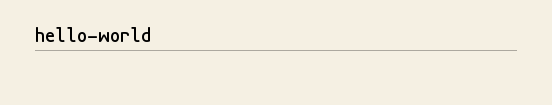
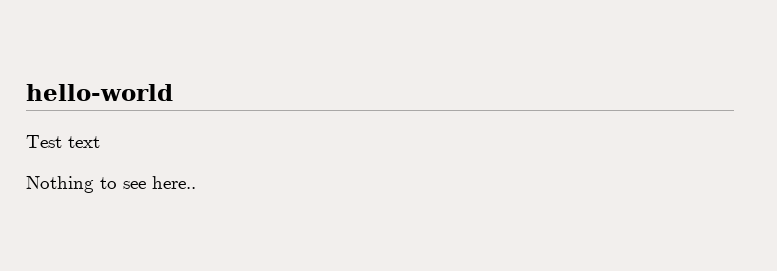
+ Test text
+ Nothing to see here..

